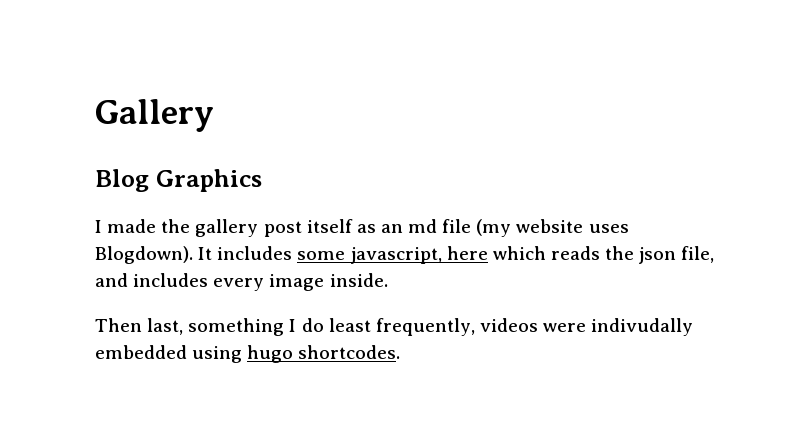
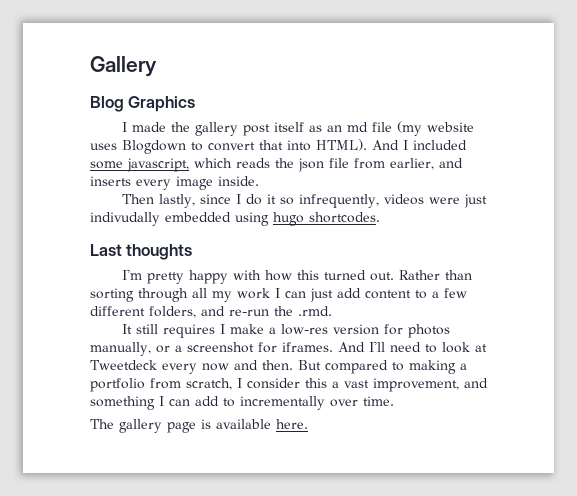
- I made the gallery post itself as an md file (my website uses Blogdown). It includes some javascript, here which reads the json file, and includes every image inside.
+ I made the gallery post itself as an md file (my website uses Blogdown to convert that into HTML). And I included some javascript, which reads the json file from earlier, and inserts every image inside.
- Then last, something I do least frequently, videos were indivudally embedded using hugo shortcodes.
+ Then lastly, since I do it so infrequently, videos were just indivudally embedded using hugo shortcodes.
+ Last thoughts
+ I'm pretty happy with how this turned out. Rather than sorting through all my work I can just add content to a few different folders, and re-run the .rmd.
+ It still requires I make a low-res version for photos manually, or a screenshot for iframes. And I'll need to look at Tweetdeck every now and then. But compared to making a portfolio from scratch, I consider this a vast improvement, and something I can add to incrementally over time.
+ The gallery page is available here.

